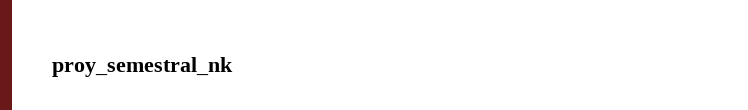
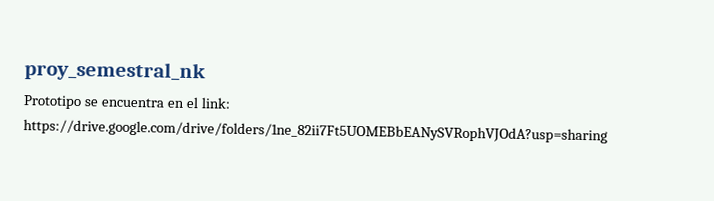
+ Prototipo se encuentra en el link: https://drive.google.com/drive/folders/1ne_82ii7Ft5UOMEBbEANySVRophVJOdA?usp=sharing

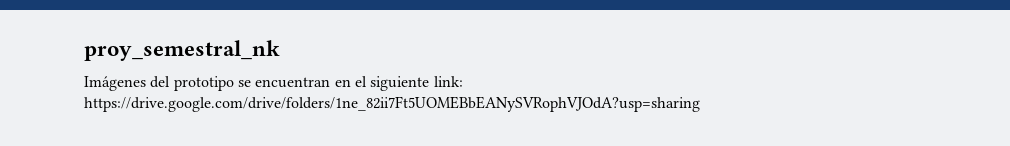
- Prototipo se encuentra en el link: https://drive.google.com/drive/folders/1ne_82ii7Ft5UOMEBbEANySVRophVJOdA?usp=sharing
+ Imágenes del prototipo se encuentran en el siguiente link: https://drive.google.com/drive/folders/1ne_82ii7Ft5UOMEBbEANySVRophVJOdA?usp=sharing

